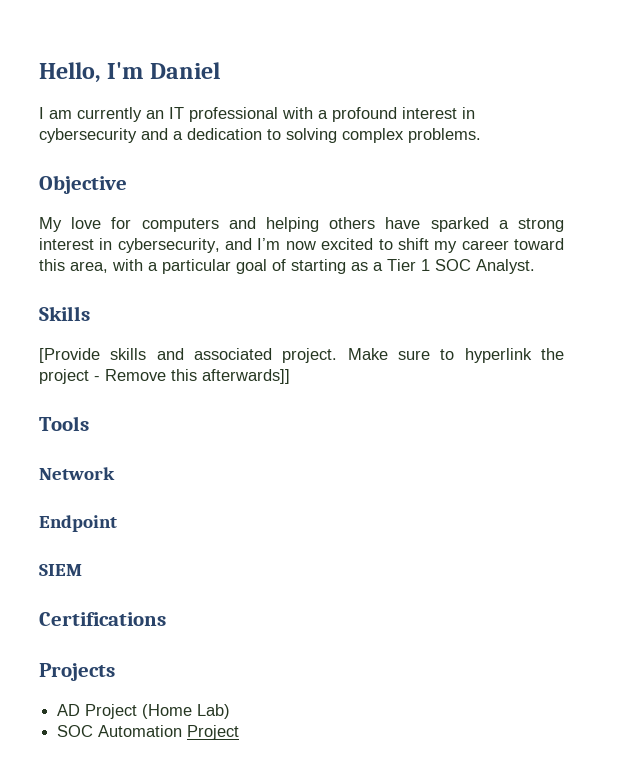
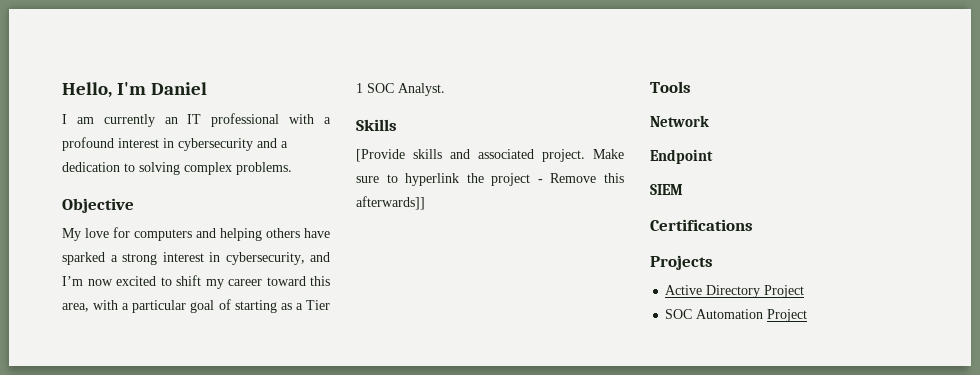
- AD Project (Home Lab)
+ Active Directory Project

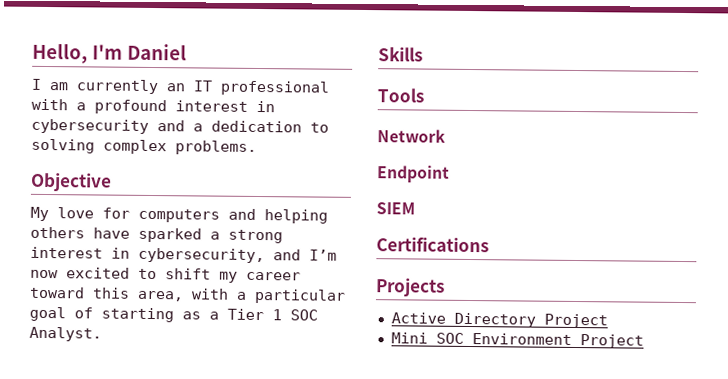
- [Provide skills and associated project. Make sure to hyperlink the project - Remove this afterwards]]
- SOC Automation Project
+ Mini SOC Environment Project

